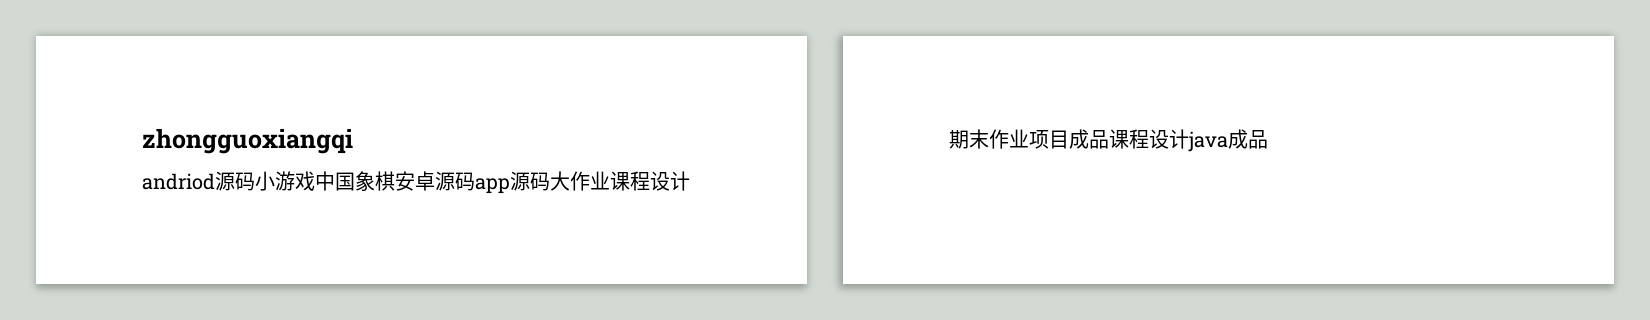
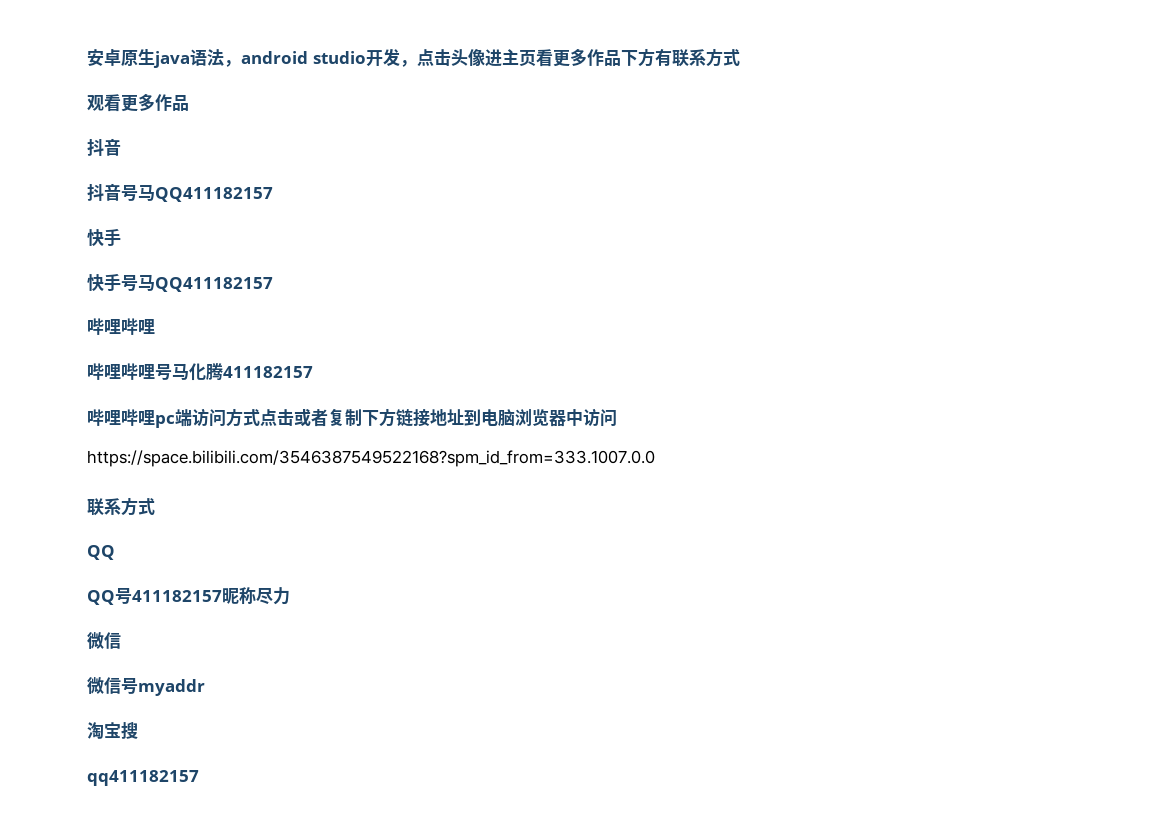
- zhongguoxiangqi
- andriod源码小游戏中国象棋安卓源码app源码大作业课程设计期末作业项目成品课程设计java成品
+ 安卓原生java语法，android studio开发，点击头像进主页看更多作品下方有联系方式
+ 观看更多作品
+ 抖音
+ 抖音号马QQ411182157
+ 快手
+ 快手号马QQ411182157
+ 哔哩哔哩
+ 哔哩哔哩号马化腾411182157
+ 哔哩哔哩pc端访问方式点击或者复制下方链接地址到电脑浏览器中访问
+ https://space.bilibili.com/3546387549522168?spm_id_from=333.1007.0.0
+ 联系方式
+ QQ
+ QQ号411182157昵称尽力
+ 微信
+ 微信号myaddr
+ 淘宝搜
+ qq411182157

